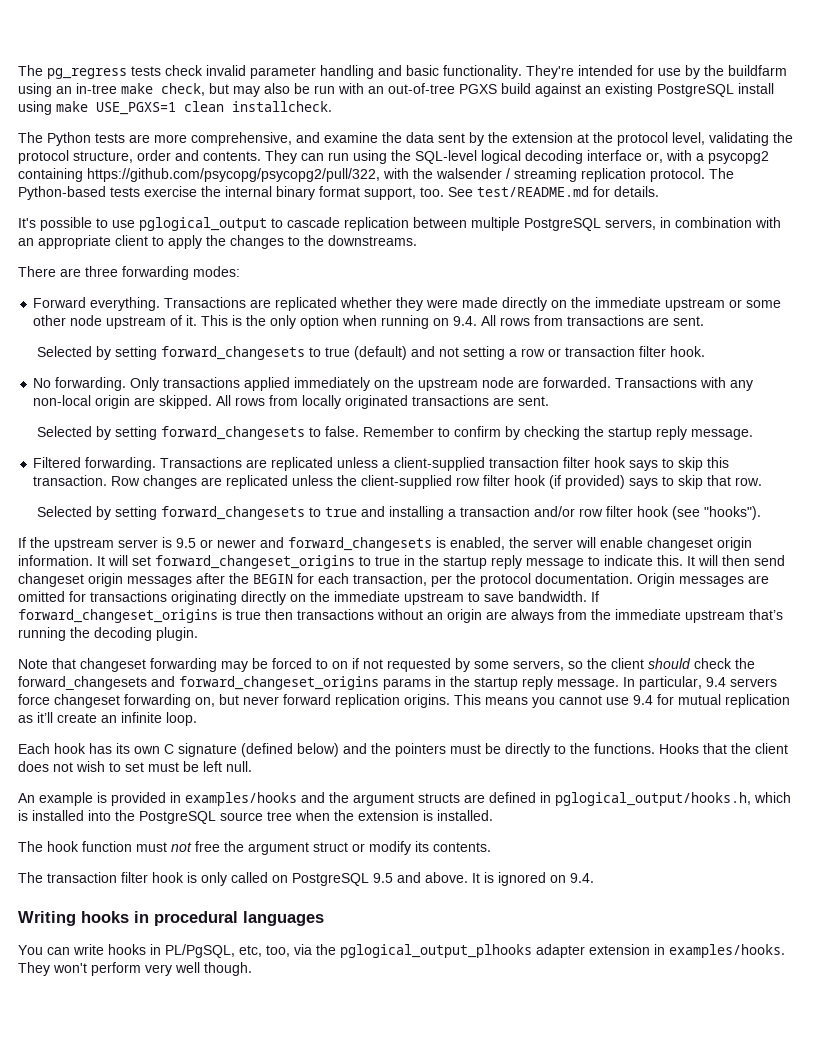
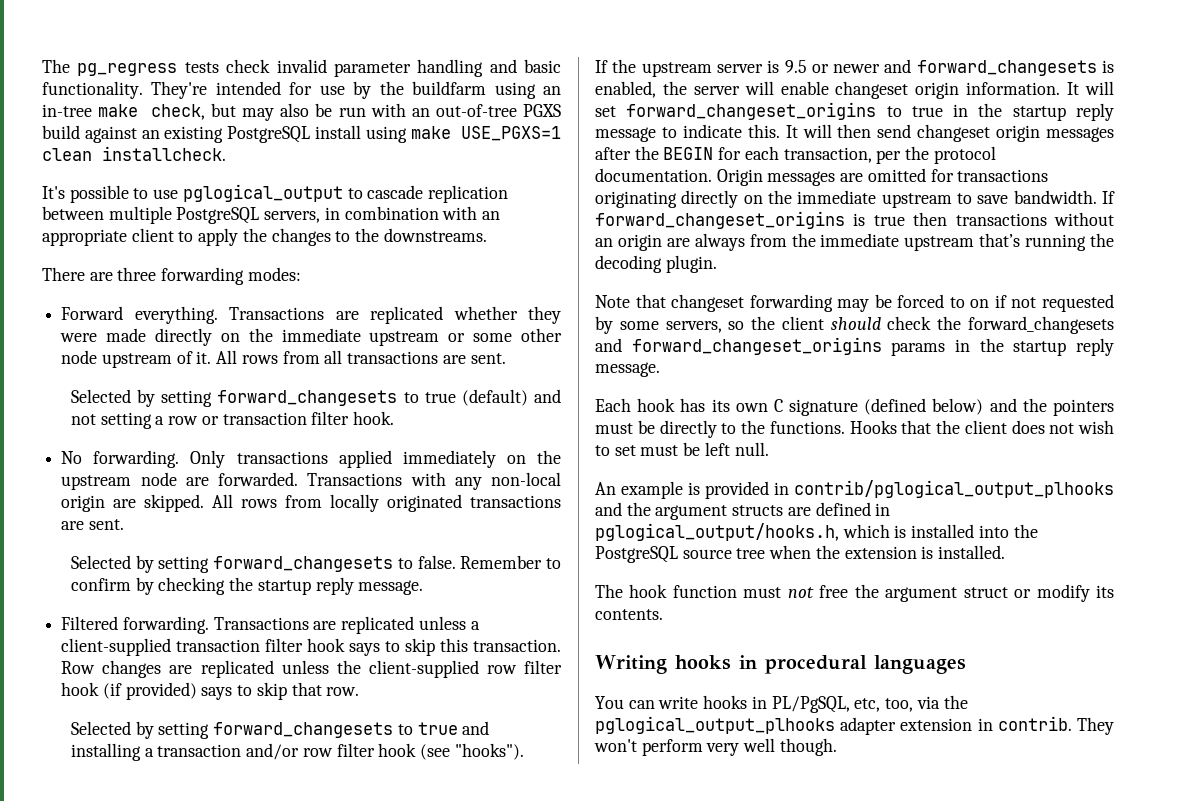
- The Python tests are more comprehensive, and examine the data sent by the extension at the protocol level, validating the protocol structure, order and contents. They can run using the SQL-level logical decoding interface or, with a psycopg2 containing https://github.com/psycopg/psycopg2/pull/322, with the walsender / streaming replication protocol. The Python-based tests exercise the internal binary format support, too. See test/README.md for details.
- This is the only option when running on 9.4. All rows from transactions are sent.
+ All rows from all transactions are sent.
- In particular, 9.4 servers force changeset forwarding on, but never forward replication origins. This means you cannot use 9.4 for mutual replication as it’ll create an infinite loop.
- An example is provided in examples/hooks and the argument structs are defined in pglogical_output/hooks.h, which is installed into the PostgreSQL source tree when the extension is installed.
+ An example is provided in contrib/pglogical_output_plhooks and the argument structs are defined in pglogical_output/hooks.h, which is installed into the PostgreSQL source tree when the extension is installed.
- The transaction filter hook is only called on PostgreSQL 9.5 and above. It is ignored on 9.4.
- You can write hooks in PL/PgSQL, etc, too, via the pglogical_output_plhooks adapter extension in examples/hooks.
+ You can write hooks in PL/PgSQL, etc, too, via the pglogical_output_plhooks adapter extension in contrib.

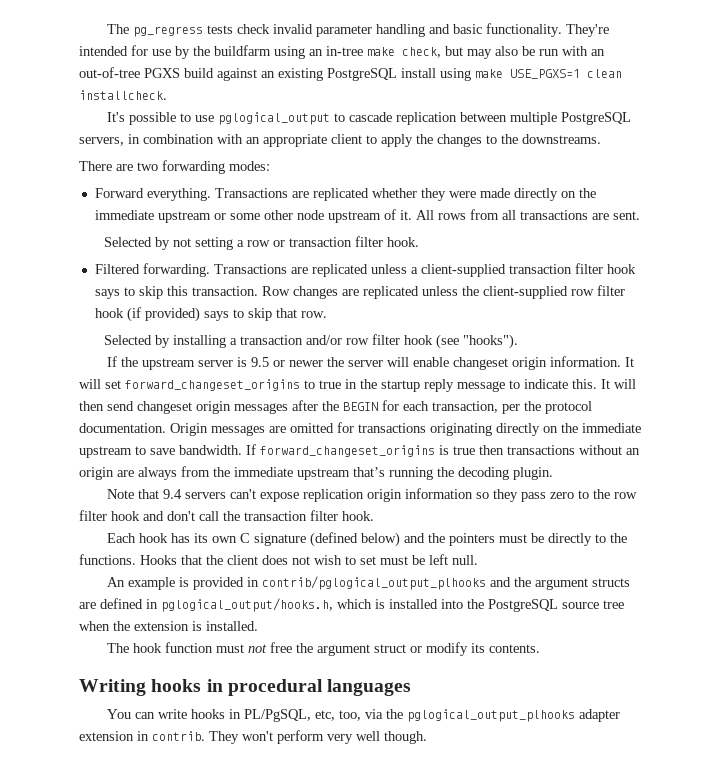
- There are three forwarding modes:
+ There are two forwarding modes:
- Selected by setting forward_changesets to true (default) and not setting a row or transaction filter hook.
+ Selected by not setting a row or transaction filter hook.
- No forwarding. Only transactions applied immediately on the upstream node are forwarded. Transactions with any non-local origin are skipped. All rows from locally originated transactions are sent.
- Selected by setting forward_changesets to false. Remember to confirm by checking the startup reply message.
- Selected by setting forward_changesets to true and installing a transaction and/or row filter hook (see "hooks").
+ Selected by installing a transaction and/or row filter hook (see "hooks").
- If the upstream server is 9.5 or newer and forward_changesets is enabled, the server will enable changeset origin information.
+ If the upstream server is 9.5 or newer the server will enable changeset origin information.
- Note that changeset forwarding may be forced to on if not requested by some servers, so the client should check the forward_changesets and forward_changeset_origins params in the startup reply message.
+ Note that 9.4 servers can't expose replication origin information so they pass zero to the row filter hook and don't call the transaction filter hook.

